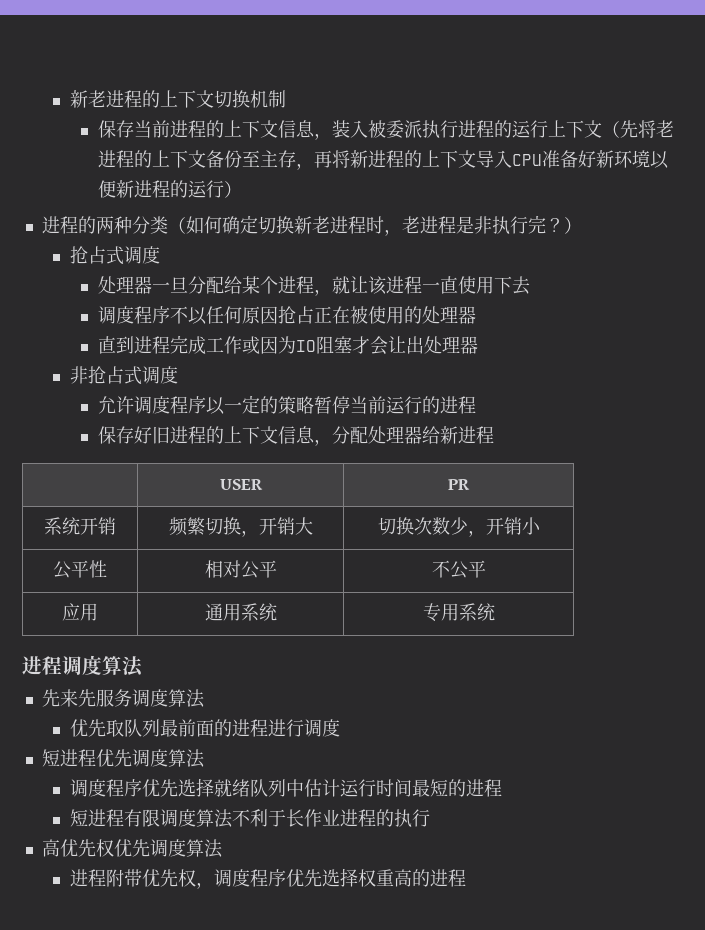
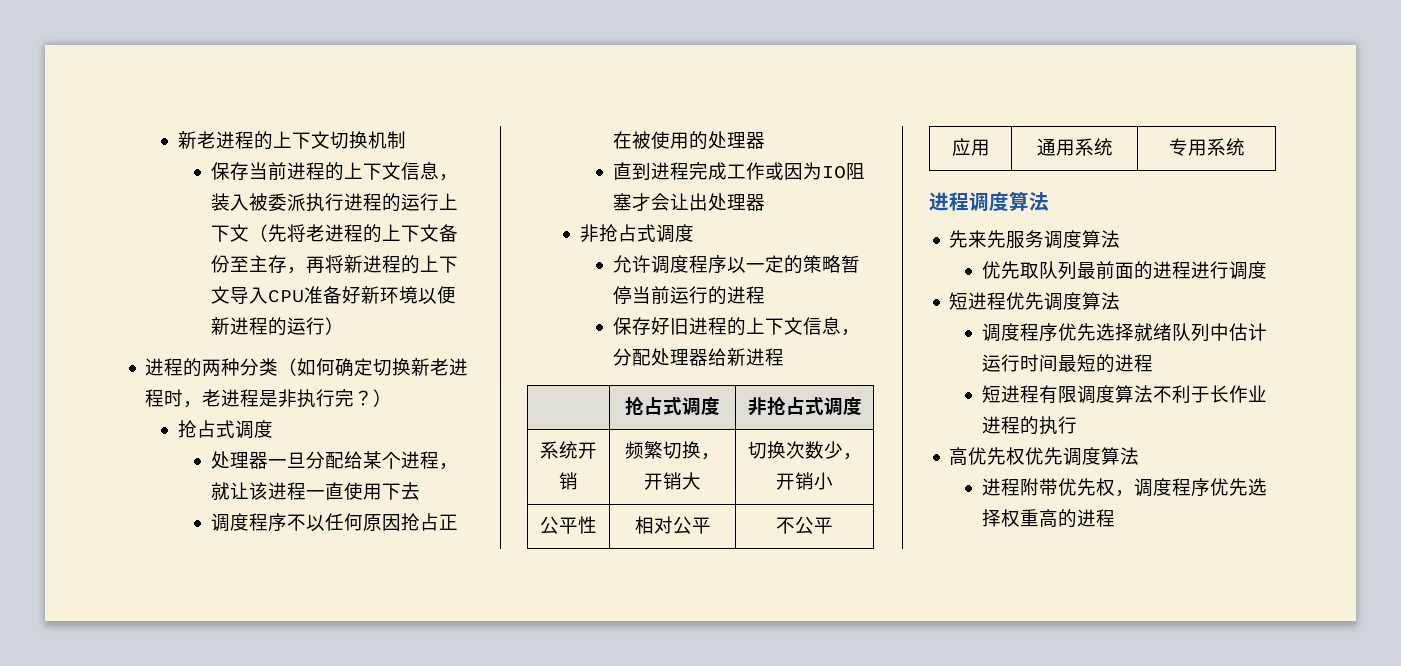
- | USER | PR
+ | 抢占式调度 | 非抢占式调度

